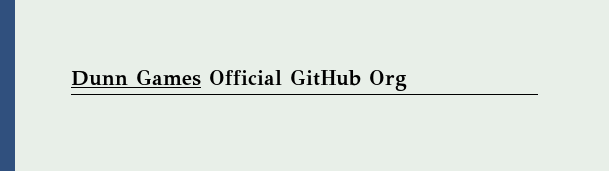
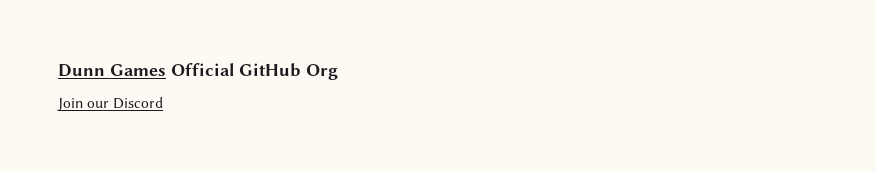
+ Join our Discord

